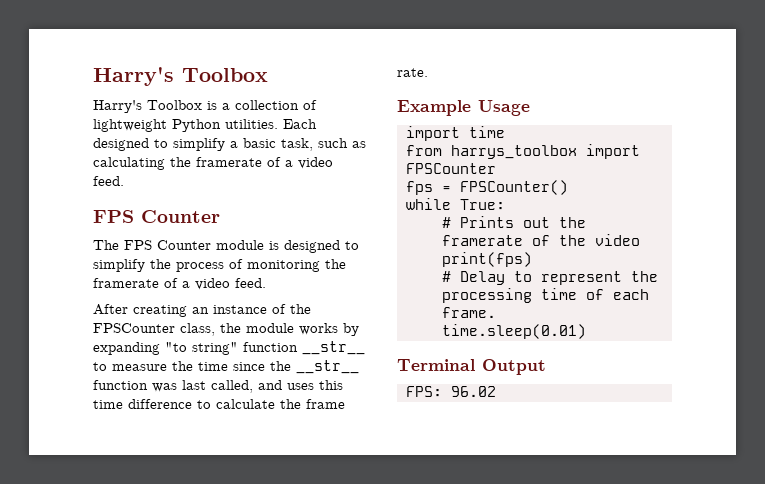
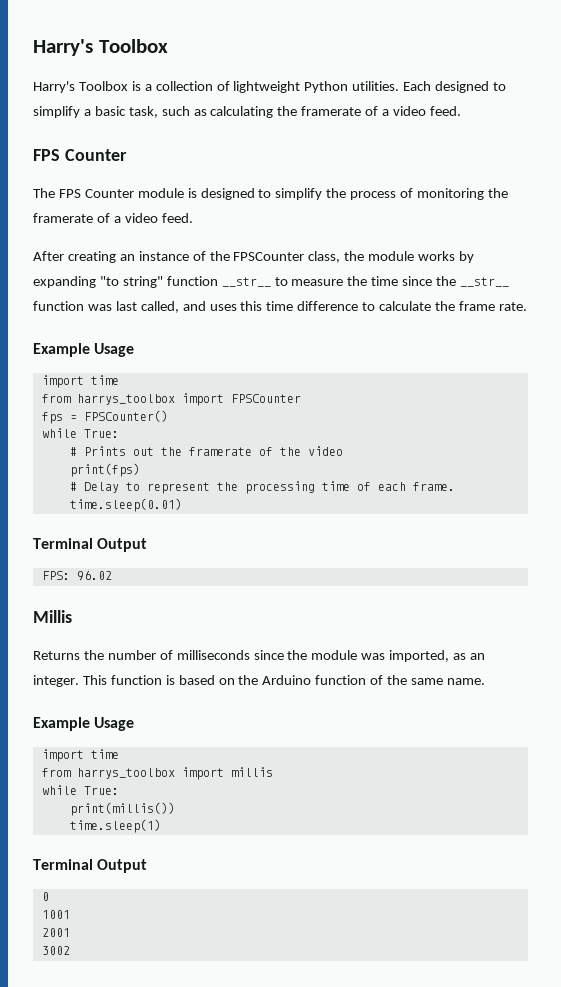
+ Millis
+ Returns the number of milliseconds since the module was imported, as an integer. This function is based on the Arduino function of the same name.
+ Example Usage
+ import time
+ from harrys_toolbox import millis
+ while True:
+ print(millis())
+ time.sleep(1)
+ Terminal Output
+ 0
+ 1001
+ 2001
+ 3002

